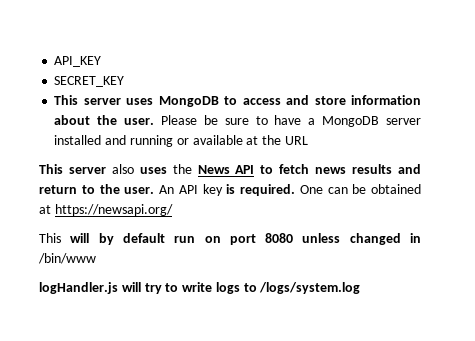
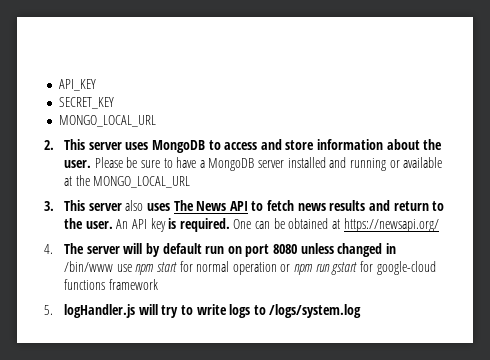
  SECRET_KEY
- This server uses MongoDB to access and store information about the user.
+ MONGO_LOCAL_URL
+ 2. This server uses MongoDB to access and store information about the user.
- Please be sure to have a MongoDB server installed and running or available at the URL
- This server also uses the News API to fetch news results and return to the user.
+ Please be sure to have a MongoDB server installed and running or available at the MONGO_LOCAL_URL
+ 3. This server also uses The News API to fetch news results and return to the user.
- This will by default run on port 8080 unless changed in /bin/www
- logHandler.js will try to write logs to /logs/system.log
+ 4. The server will by default run on port 8080 unless changed in /bin/www use npm start for normal operation or npm run gstart for google-cloud functions framework
+ 5. logHandler.js will try to write logs to /logs/system.log

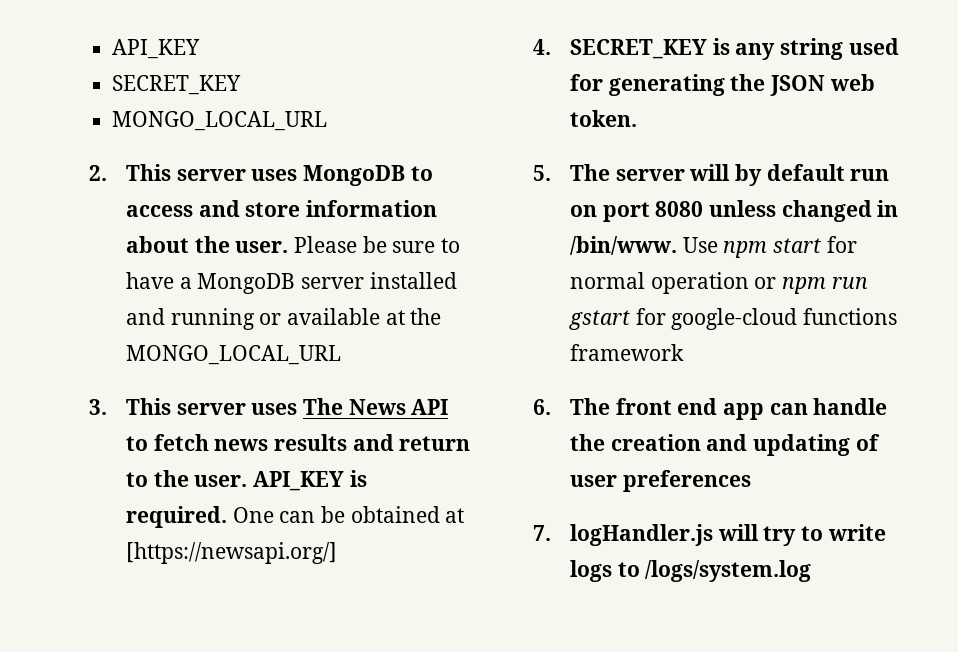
- 3. This server also uses The News API to fetch news results and return to the user.
+ 3. This server uses The News API to fetch news results and return to the user.
- An API key is required.
+ API_KEY is required.
- One can be obtained at https://newsapi.org/
- 4. The server will by default run on port 8080 unless changed in /bin/www use npm start for normal operation or npm run gstart for google-cloud functions framework
+ One can be obtained at [https://newsapi.org/]
+ 4. SECRET_KEY is any string used for generating the JSON web token.
+ 5. The server will by default run on port 8080 unless changed in /bin/www. Use npm start for normal operation or npm run gstart for google-cloud functions framework
- 5. logHandler.js will try to write logs to /logs/system.log
+ 6. The front end app can handle the creation and updating of user preferences
+ 7. logHandler.js will try to write logs to /logs/system.log

